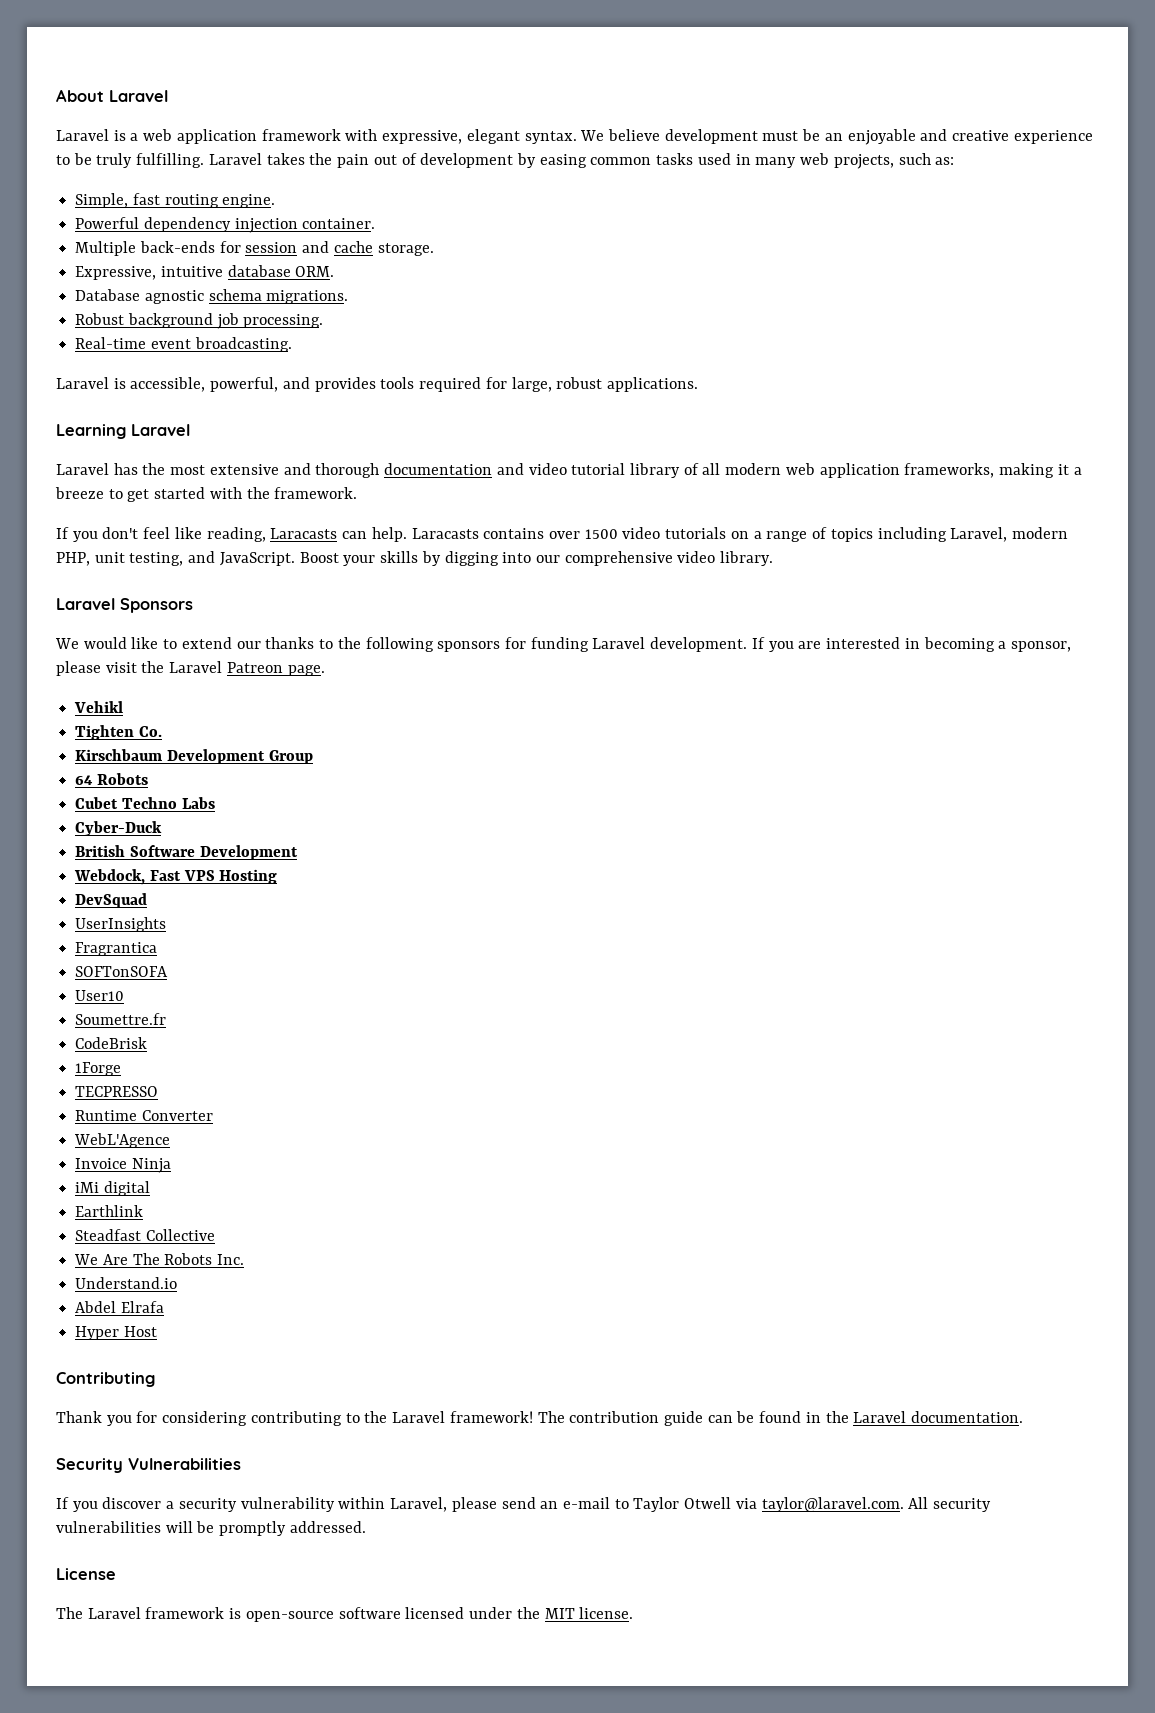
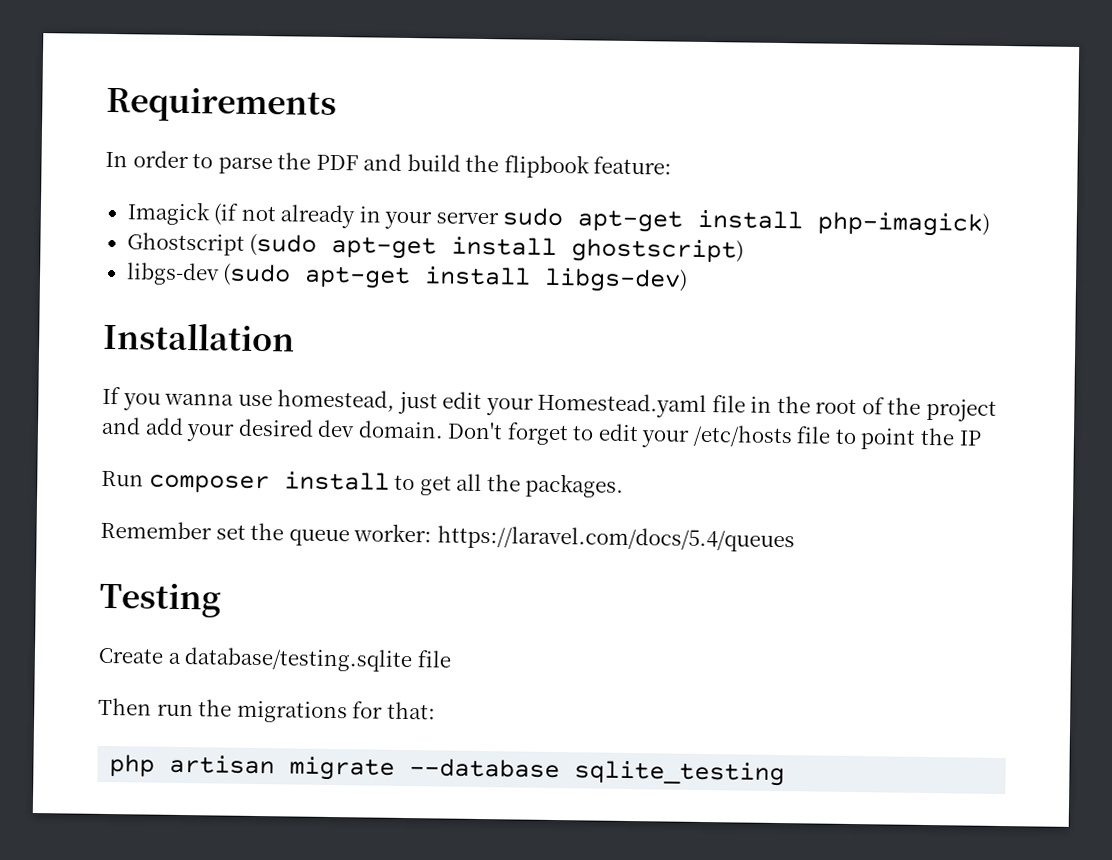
- About Laravel
- Laravel is a web application framework with expressive, elegant syntax. We believe development must be an enjoyable and creative experience to be truly fulfilling. Laravel takes the pain out of development by easing common tasks used in many web projects, such as:
- Simple, fast routing engine.
- Powerful dependency injection container.
- Multiple back-ends for session and cache storage.
- Expressive, intuitive database ORM.
- Database agnostic schema migrations.
- Robust background job processing.
- Real-time event broadcasting.
- Laravel is accessible, powerful, and provides tools required for large, robust applications.
- Learning Laravel
- Laravel has the most extensive and thorough documentation and video tutorial library of all modern web application frameworks, making it a breeze to get started with the framework.
- If you don't feel like reading, Laracasts can help. Laracasts contains over 1500 video tutorials on a range of topics including Laravel, modern PHP, unit testing, and JavaScript. Boost your skills by digging into our comprehensive video library.
- Laravel Sponsors
- We would like to extend our thanks to the following sponsors for funding Laravel development. If you are interested in becoming a sponsor, please visit the Laravel Patreon page.
- Vehikl
- Tighten Co.
- Kirschbaum Development Group
- 64 Robots
- Cubet Techno Labs
- Cyber-Duck
- British Software Development
- Webdock, Fast VPS Hosting
- DevSquad
- UserInsights
- Fragrantica
- SOFTonSOFA
- User10
- Soumettre.fr
- CodeBrisk
- 1Forge
- TECPRESSO
- Runtime Converter
- WebL'Agence
- Invoice Ninja
- iMi digital
- Earthlink
- Steadfast Collective
- We Are The Robots Inc.
- Understand.io
- Abdel Elrafa
- Hyper Host
- Contributing
- Thank you for considering contributing to the Laravel framework! The contribution guide can be found in the Laravel documentation.
- Security Vulnerabilities
- If you discover a security vulnerability within Laravel, please send an e-mail to Taylor Otwell via taylor@laravel.com. All security vulnerabilities will be promptly addressed.
- License
- The Laravel framework is open-source software licensed under the MIT license.
+ Requirements
+ In order to parse the PDF and build the flipbook feature:
+ Imagick (if not already in your server sudo apt-get install php-imagick)
+ Ghostscript (sudo apt-get install ghostscript)
+ libgs-dev (sudo apt-get install libgs-dev)
+ Installation
+ If you wanna use homestead, just edit your Homestead.yaml file in the root of the project and add your desired dev domain. Don't forget to edit your /etc/hosts file to point the IP
+ Run composer install to get all the packages.
+ Remember set the queue worker: https://laravel.com/docs/5.4/queues
+ Testing
+ Create a database/testing.sqlite file
+ Then run the migrations for that:
+ php artisan migrate --database sqlite_testing

